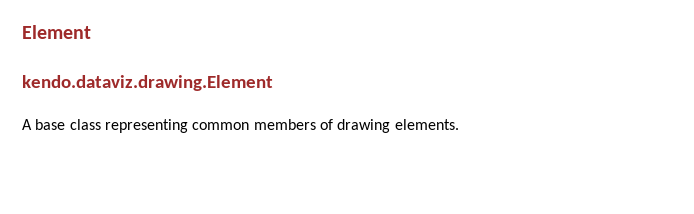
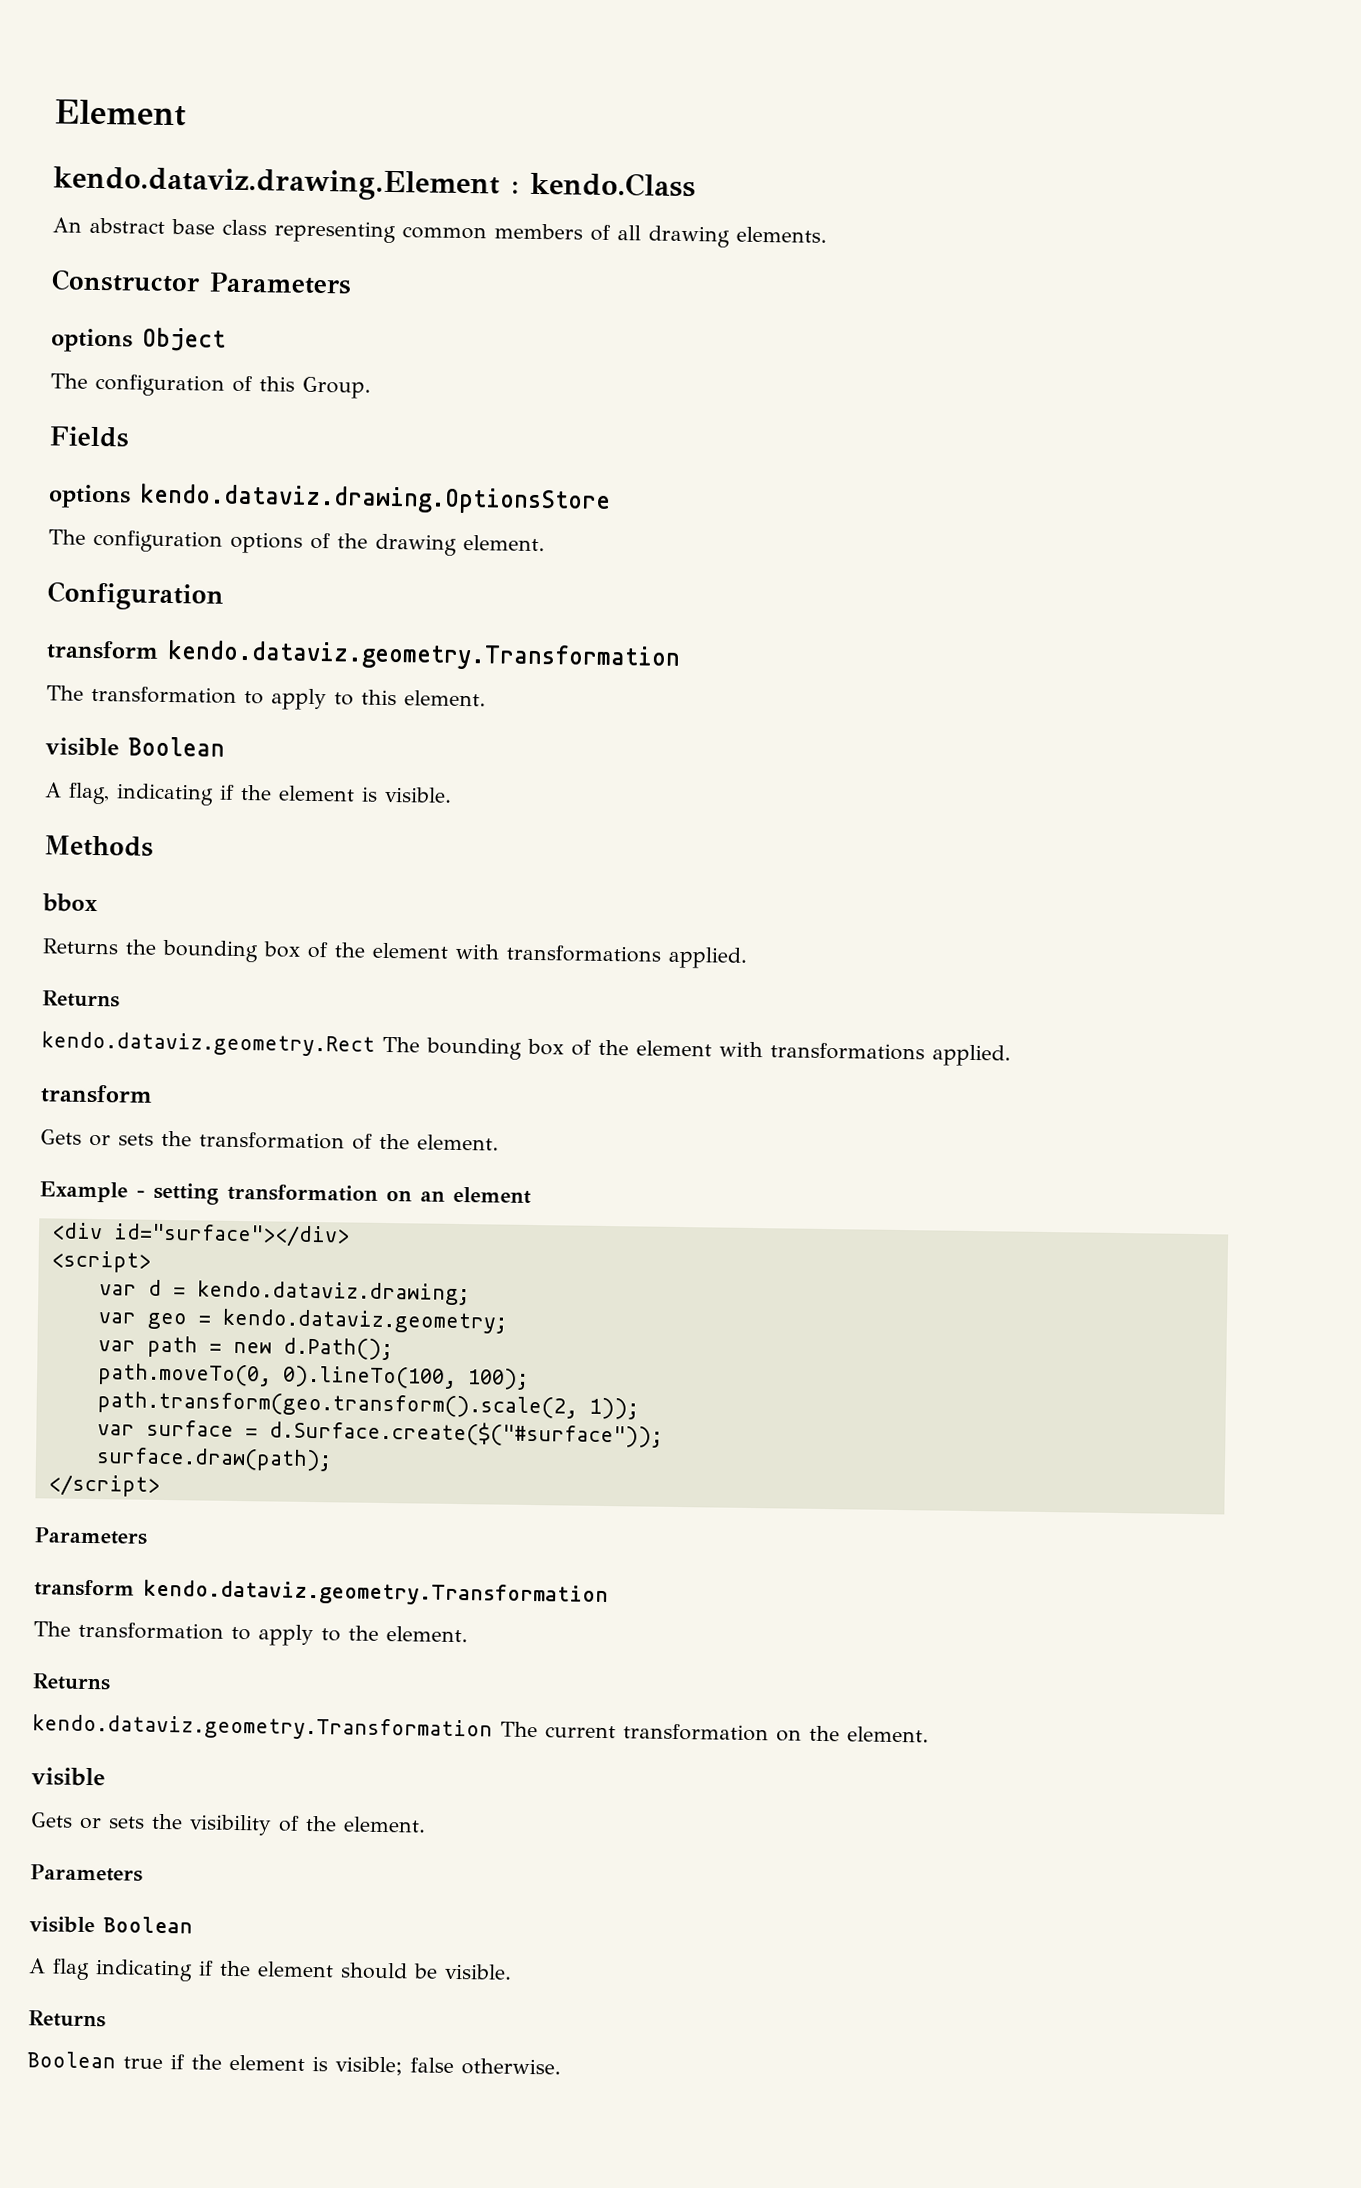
- kendo.dataviz.drawing.Element
- A base class representing common members of drawing elements.
+ kendo.dataviz.drawing.Element : kendo.Class
+ An abstract base class representing common members of all drawing elements.
+ Constructor Parameters
+ options Object
+ The configuration of this Group.
+ Fields
+ options kendo.dataviz.drawing.OptionsStore
+ The configuration options of the drawing element.
+ Configuration
+ transform kendo.dataviz.geometry.Transformation
+ The transformation to apply to this element.
+ visible Boolean
+ A flag, indicating if the element is visible.
+ Methods
+ bbox
+ Returns the bounding box of the element with transformations applied.
+ Returns
+ kendo.dataviz.geometry.Rect The bounding box of the element with transformations applied.
+ transform
+ Gets or sets the transformation of the element.
+ Example - setting transformation on an element
+ <div id="surface"></div>
+ <script>
+ var d = kendo.dataviz.drawing;
+ var geo = kendo.dataviz.geometry;
+ var path = new d.Path();
+ path.moveTo(0, 0).lineTo(100, 100);
+ path.transform(geo.transform().scale(2, 1));
+ var surface = d.Surface.create($("#surface"));
+ surface.draw(path);
+ </script>
+ Parameters
+ transform kendo.dataviz.geometry.Transformation
+ The transformation to apply to the element.
+ Returns
+ kendo.dataviz.geometry.Transformation The current transformation on the element.
+ visible
+ Gets or sets the visibility of the element.
+ Parameters
+ visible Boolean
+ A flag indicating if the element should be visible.
+ Returns
+ Boolean true if the element is visible; false otherwise.

